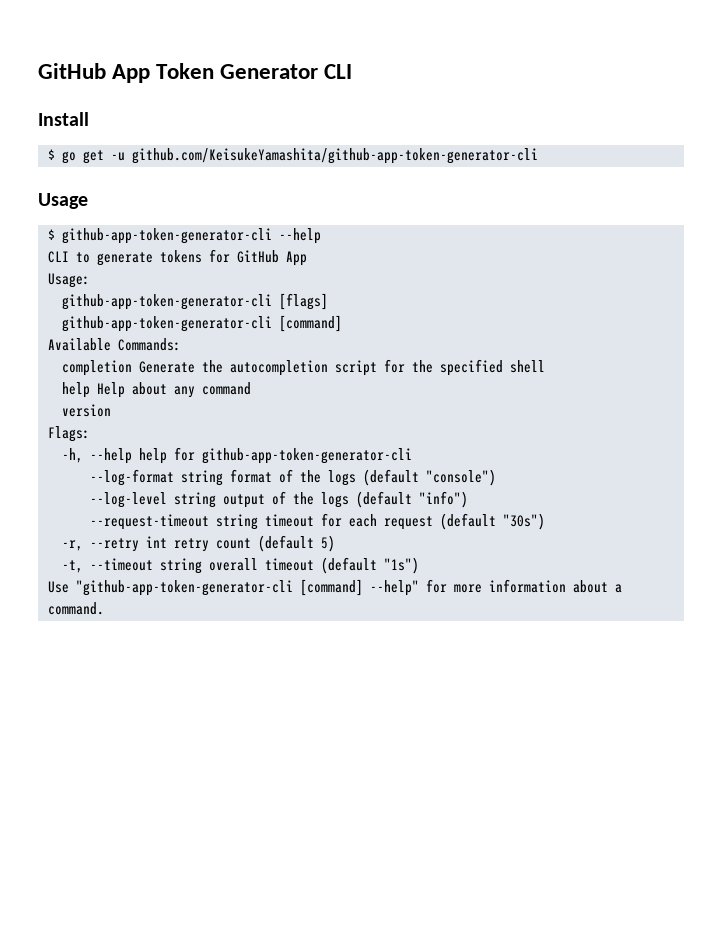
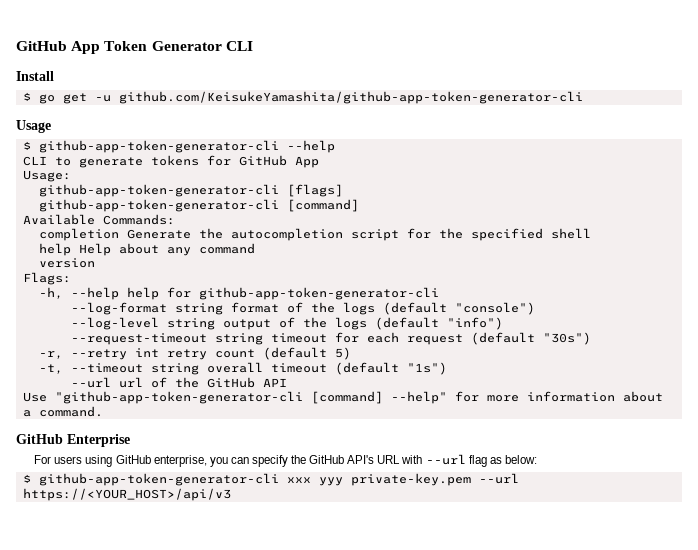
+ --url url of the GitHub API
+ GitHub Enterprise
+ For users using GitHub enterprise, you can specify the GitHub API's URL with --url flag as below:
+ $ github-app-token-generator-cli xxx yyy private-key.pem --url https://<YOUR_HOST>/api/v3

